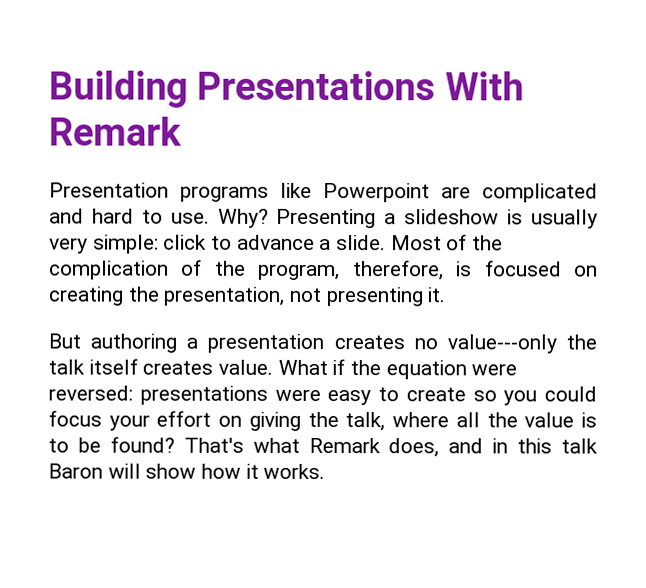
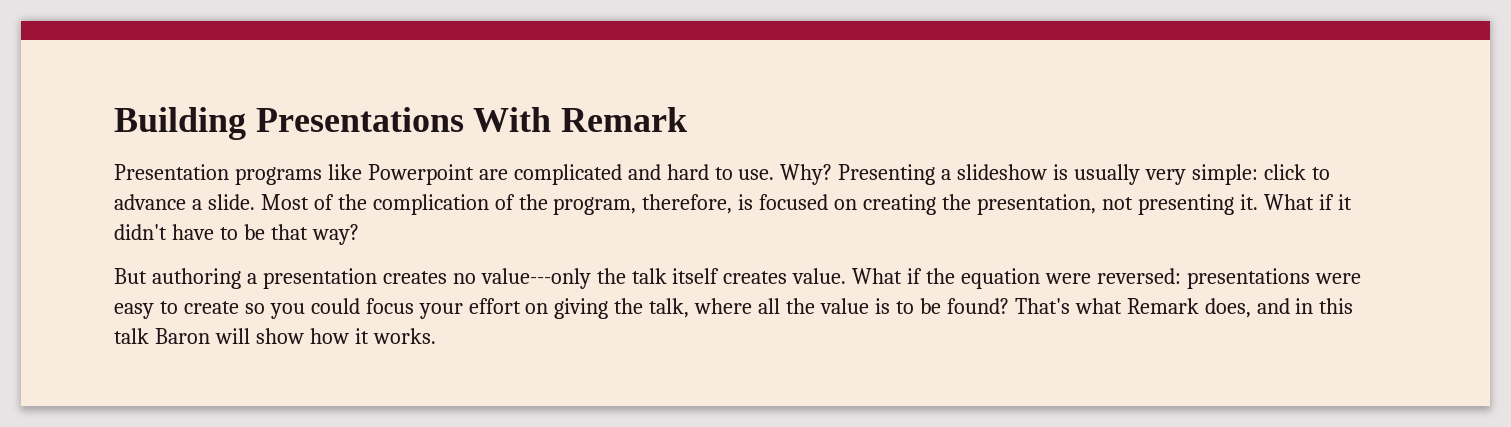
+ What if it didn't have to be that way?

